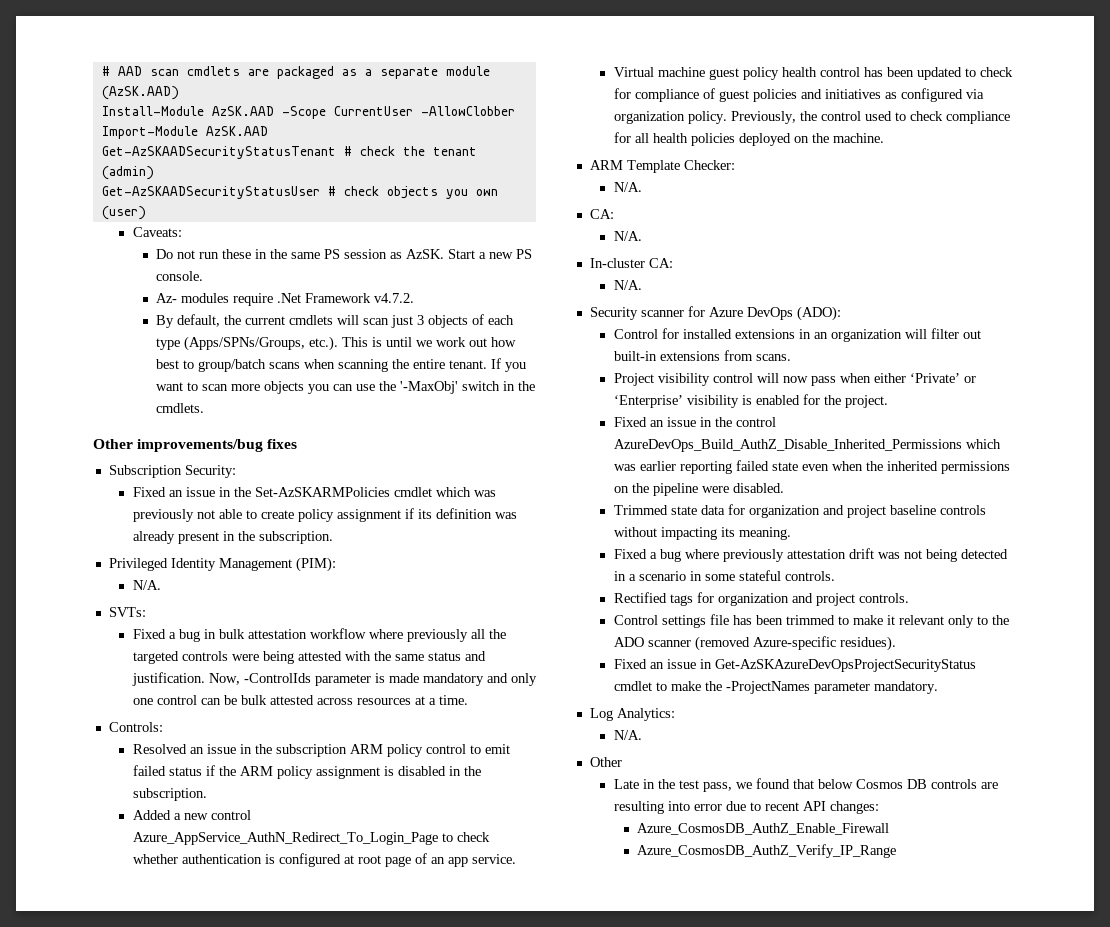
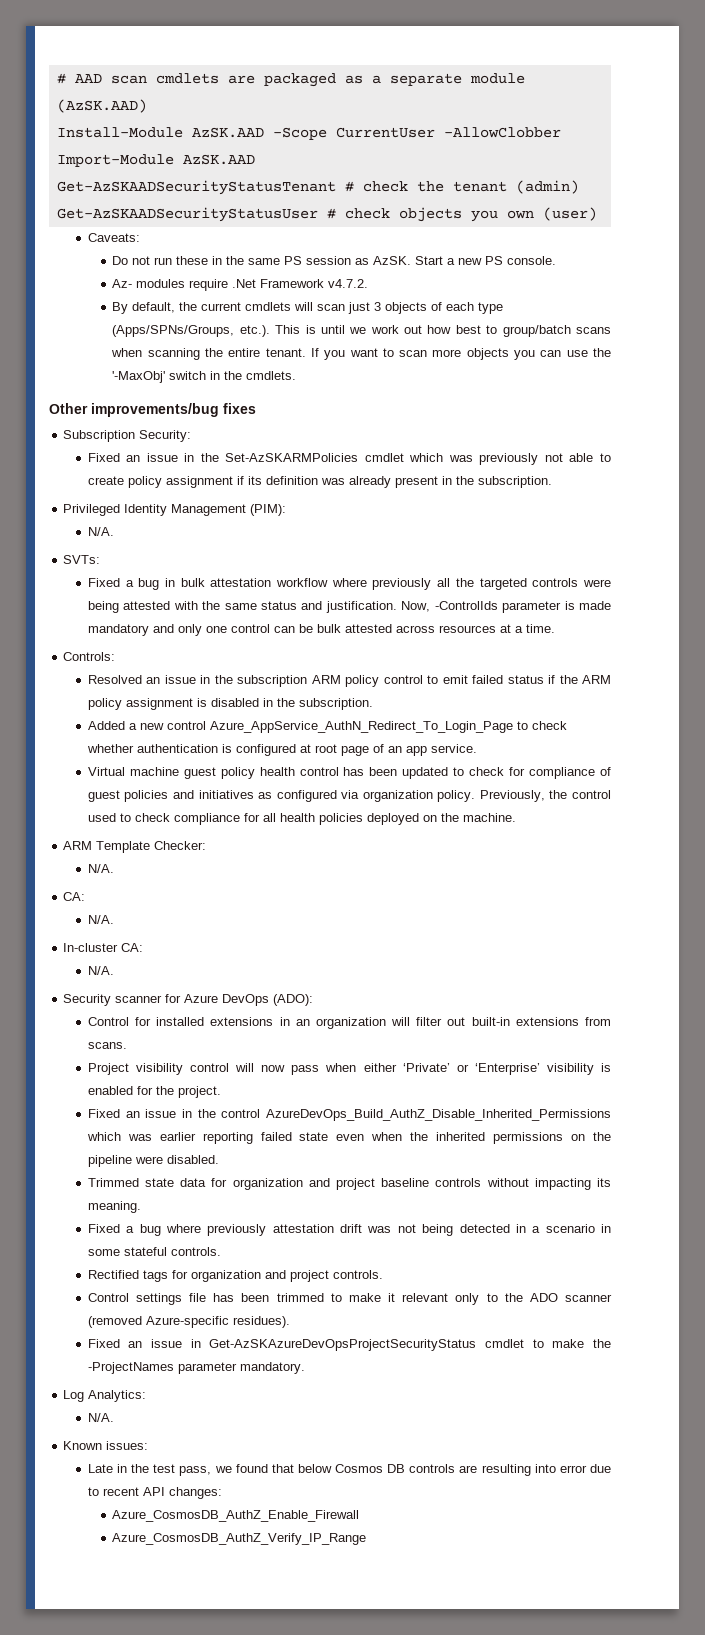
  Log Analytics:
  N/A.
- Other
+ Known issues:

